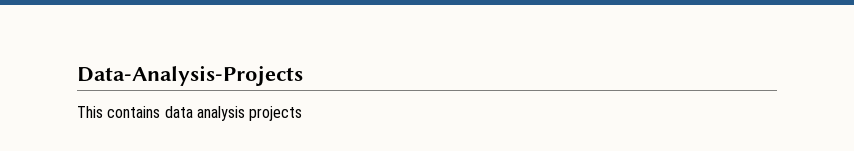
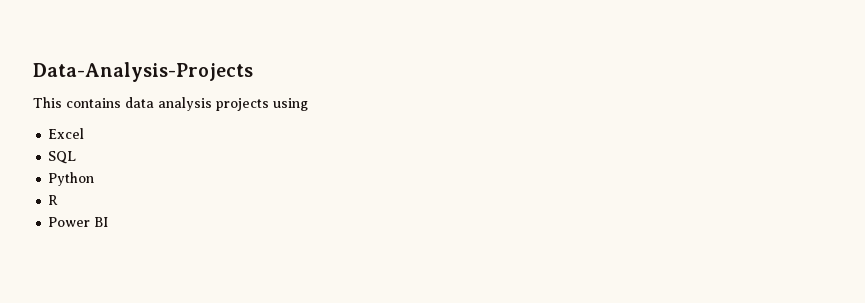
- This contains data analysis projects
+ This contains data analysis projects using
+ Excel
+ SQL
+ Python
+ R
+ Power BI

